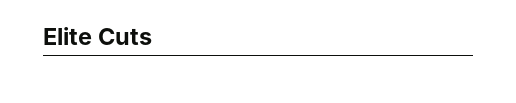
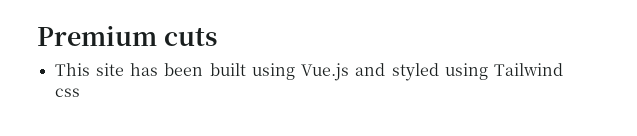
- Elite Cuts
+ Premium cuts
+ This site has been built using Vue.js and styled using Tailwind css

